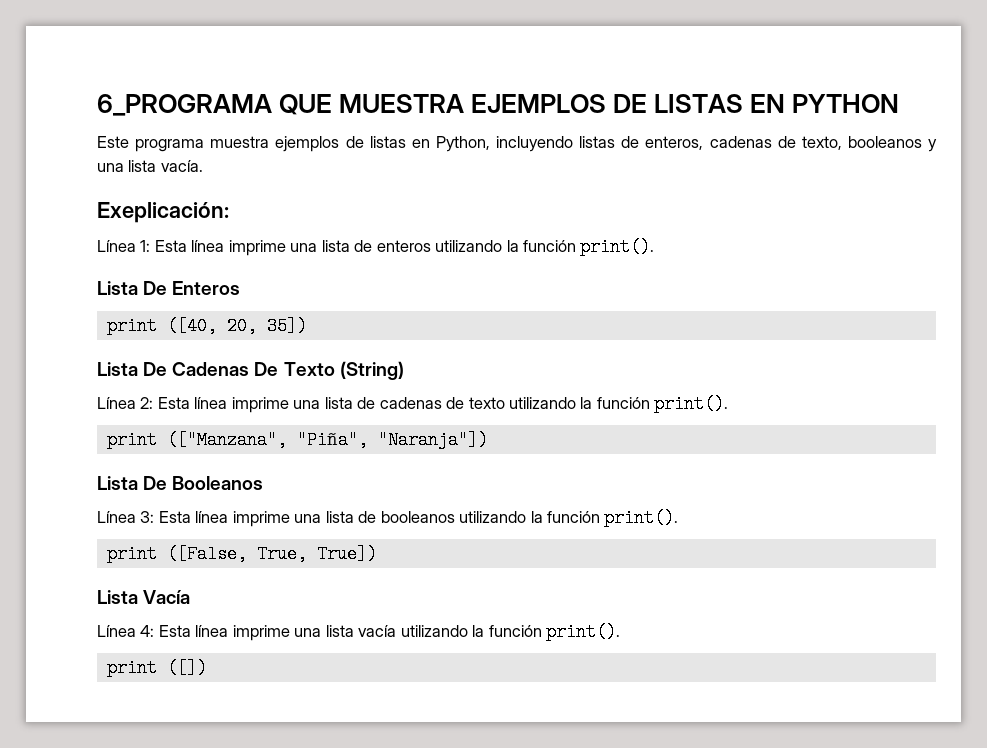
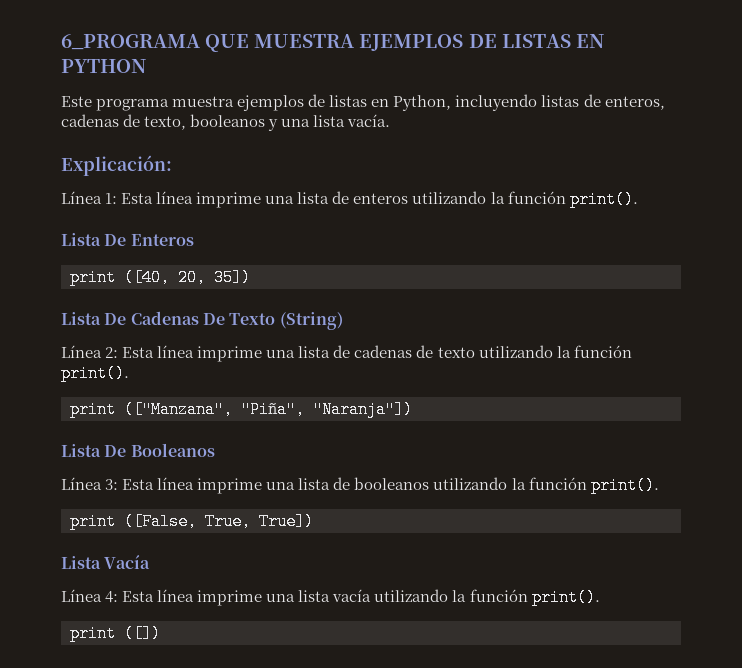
- Exeplicación:
+ Explicación:

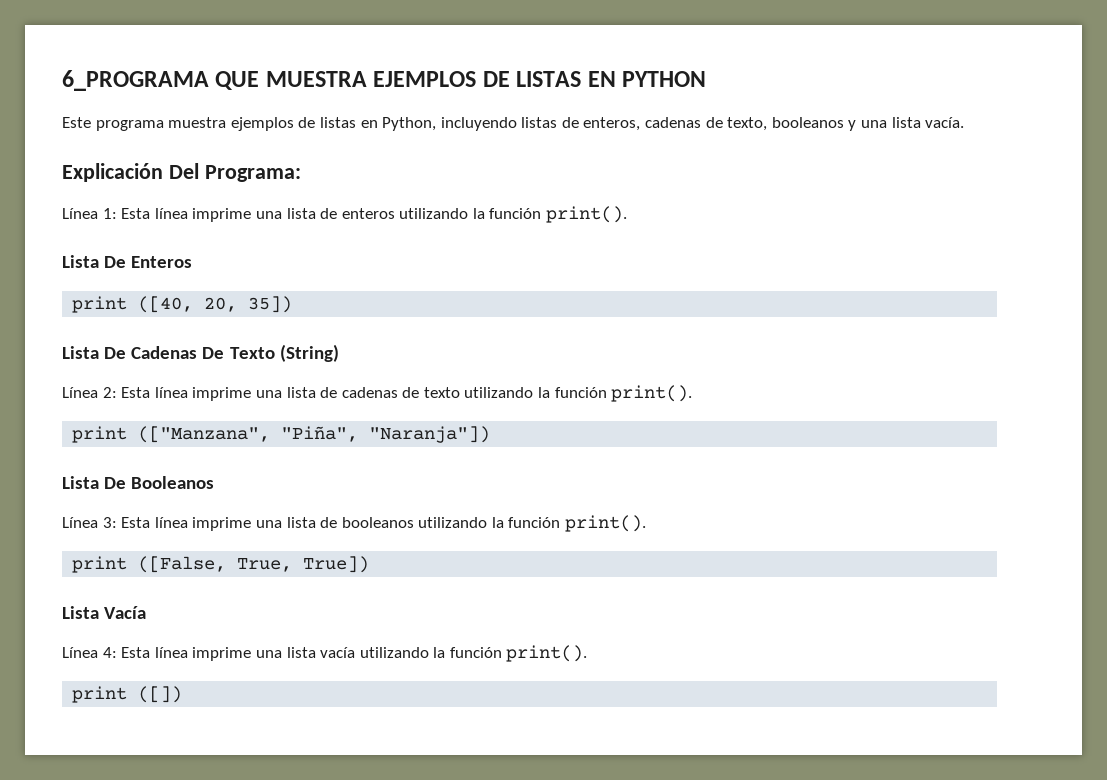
- Explicación:
+ Explicación Del Programa:

